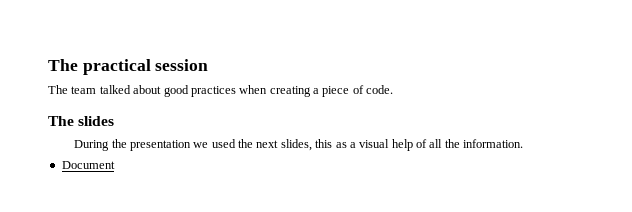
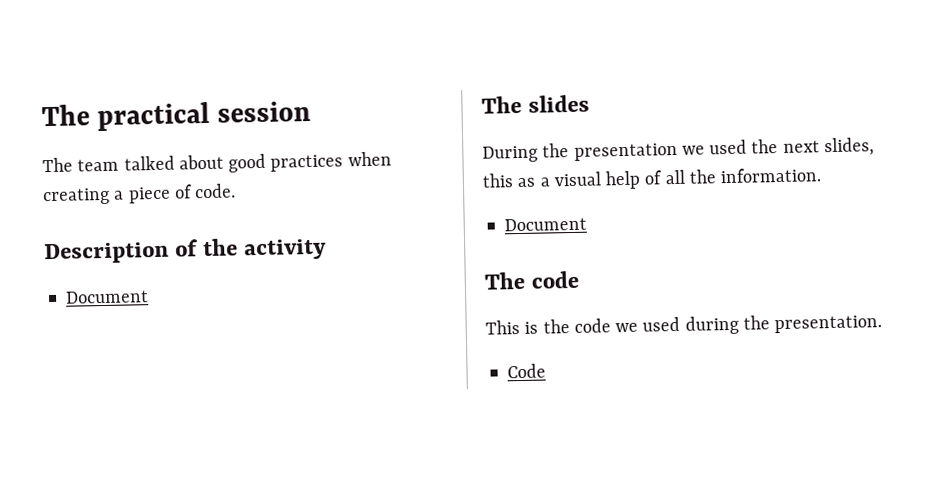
+ Description of the activity
+ Document
+ The code
+ This is the code we used during the presentation.
+ Code

